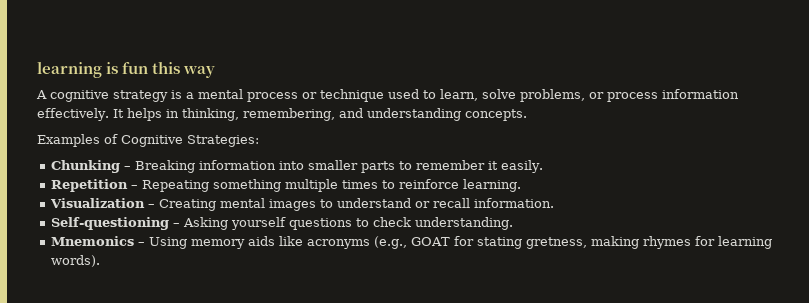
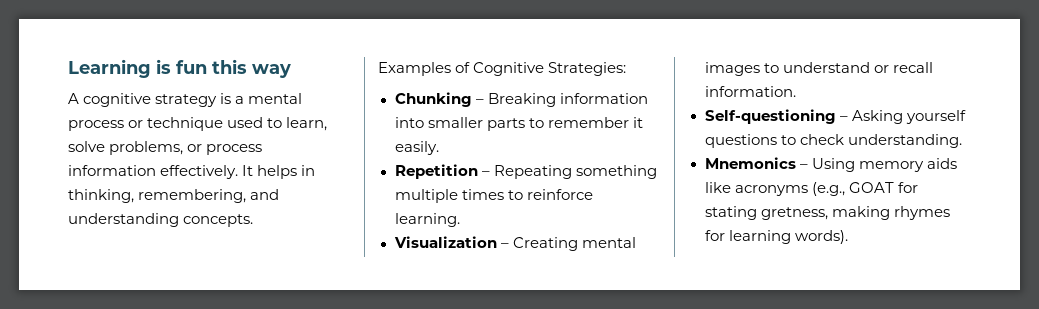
- learning is fun this way
+ Learning is fun this way

